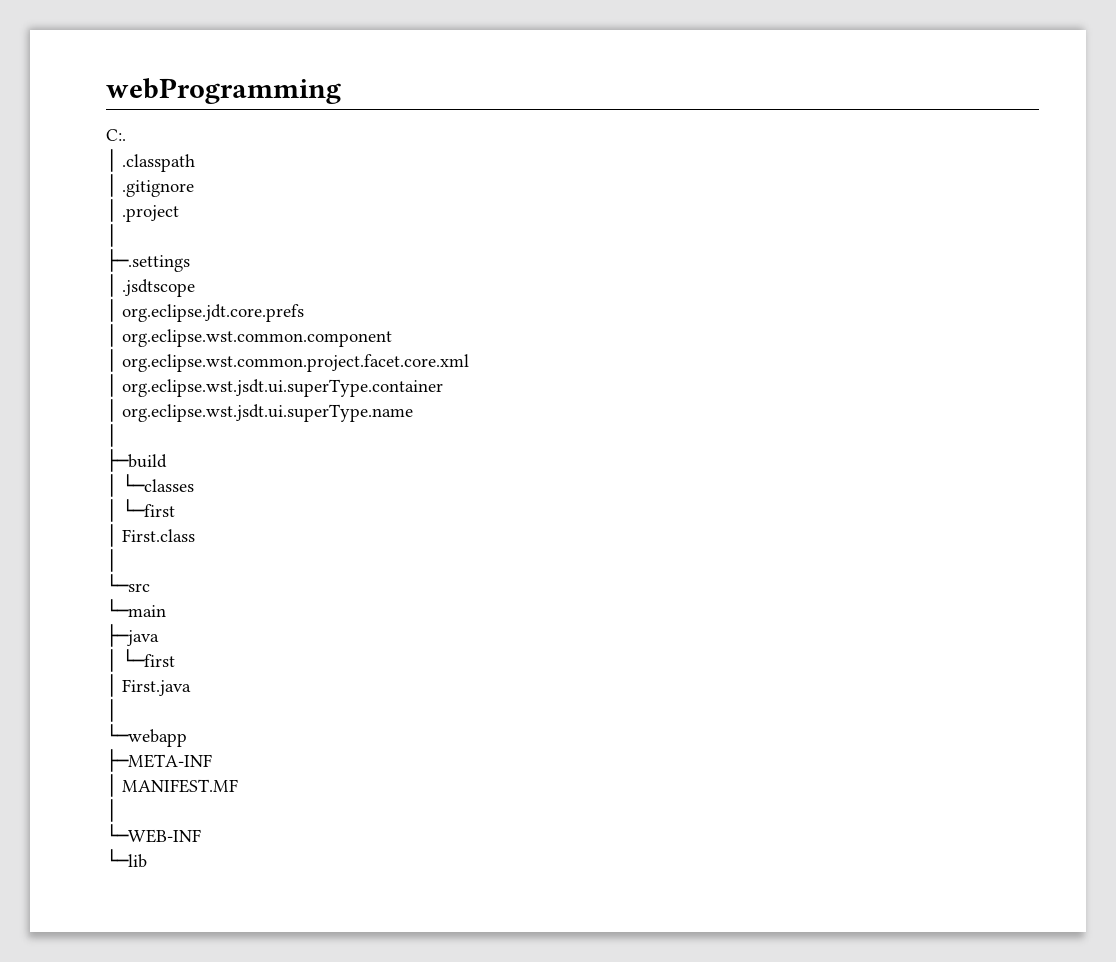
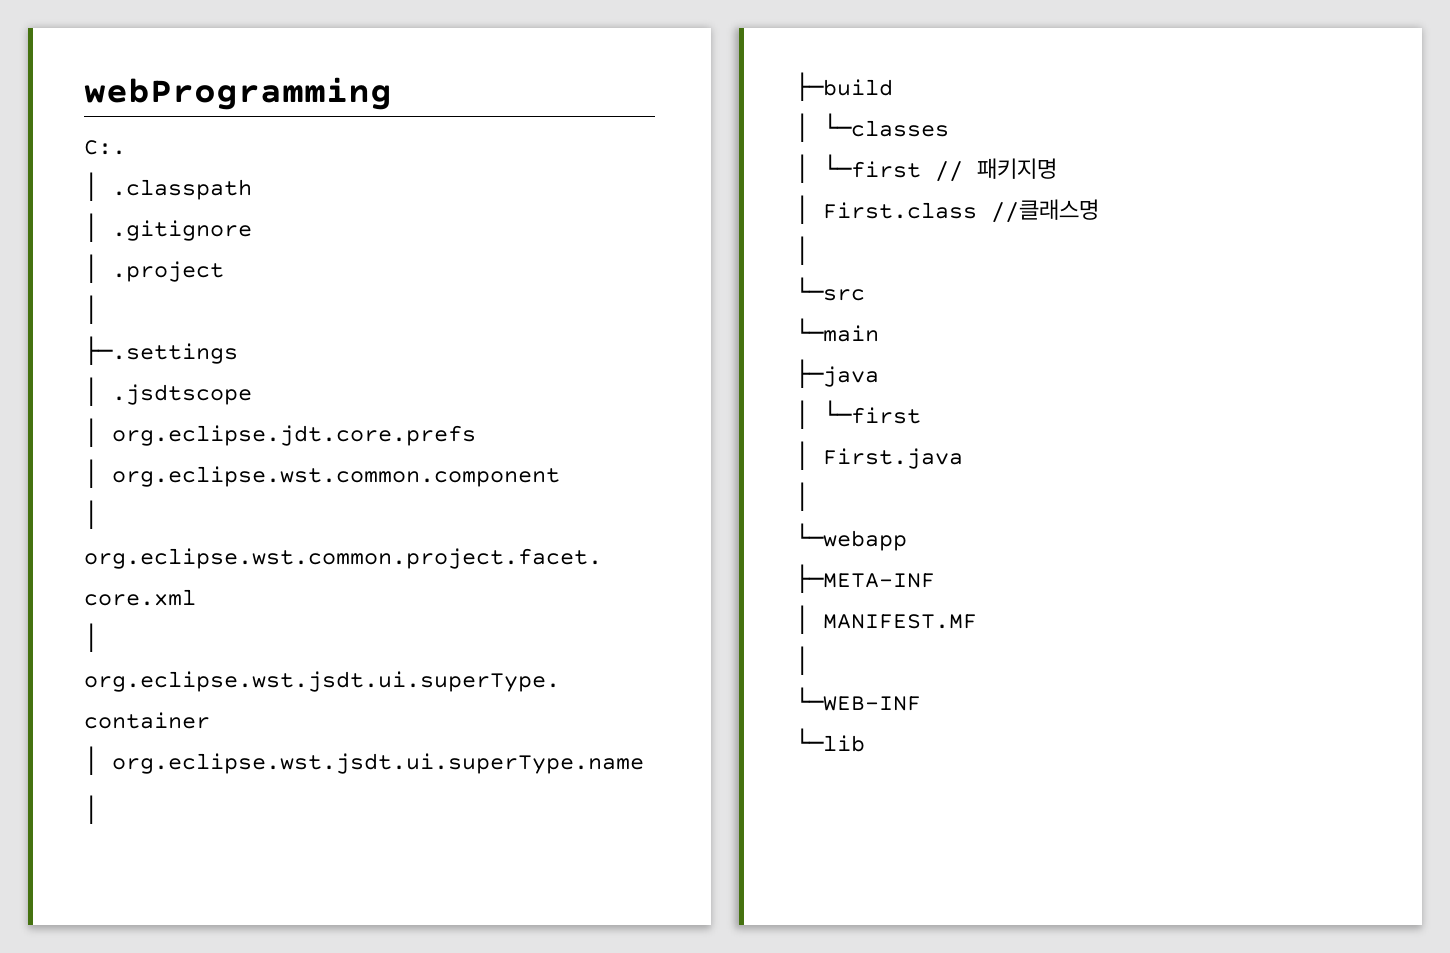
  │ └─classes
- │ └─first
+ │ └─first // 패키지명
- │ First.class
+ │ First.class //클래스명

